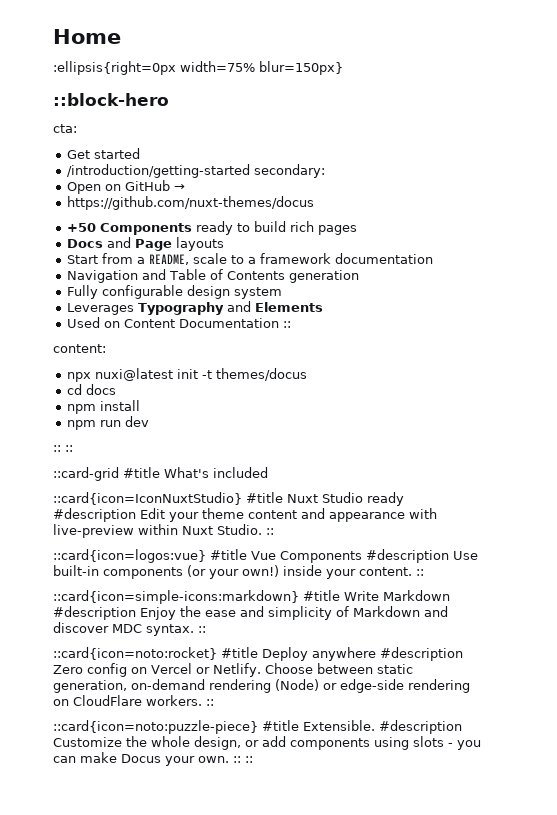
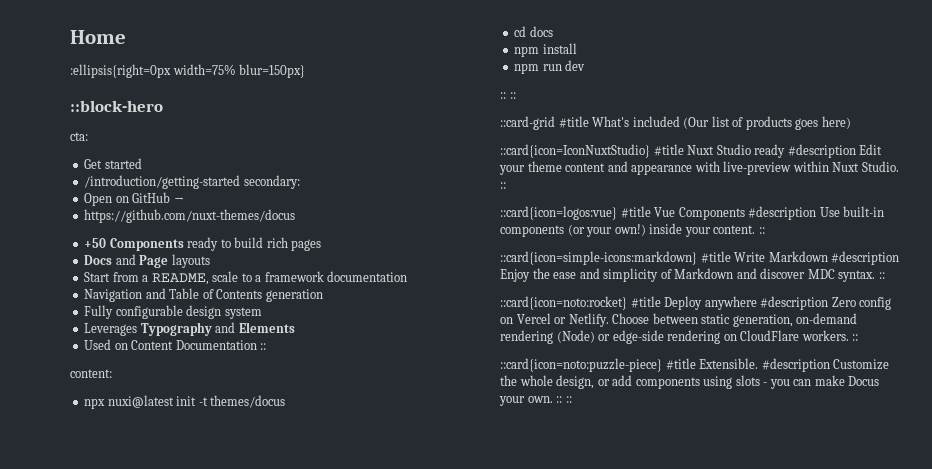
- ::card-grid #title What's included
+ ::card-grid #title What's included (Our list of products goes here)

